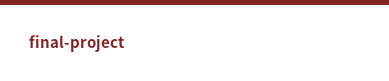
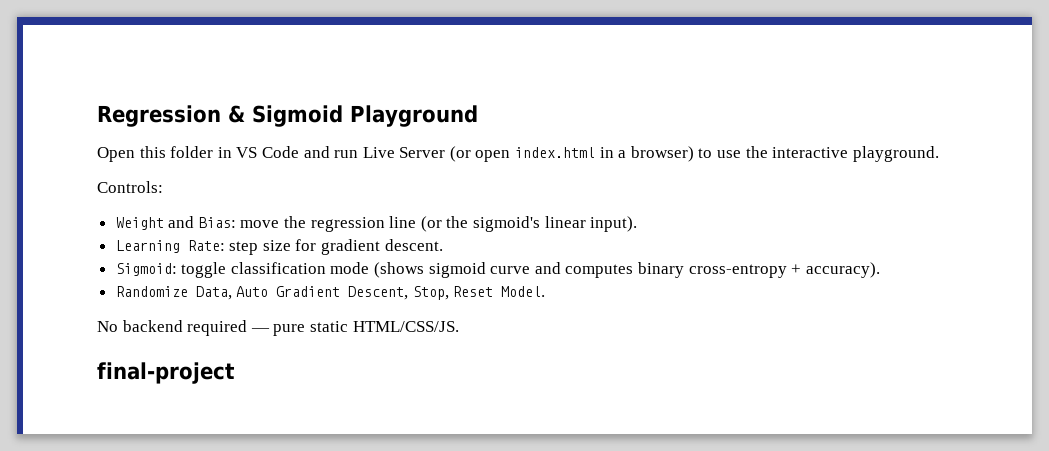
+ Regression & Sigmoid Playground
+ Open this folder in VS Code and run Live Server (or open index.html in a browser) to use the interactive playground.
+ Controls:
+ Weight and Bias: move the regression line (or the sigmoid's linear input).
+ Learning Rate: step size for gradient descent.
+ Sigmoid: toggle classification mode (shows sigmoid curve and computes binary cross-entropy + accuracy).
+ Randomize Data, Auto Gradient Descent, Stop, Reset Model.
+ No backend required — pure static HTML/CSS/JS.

